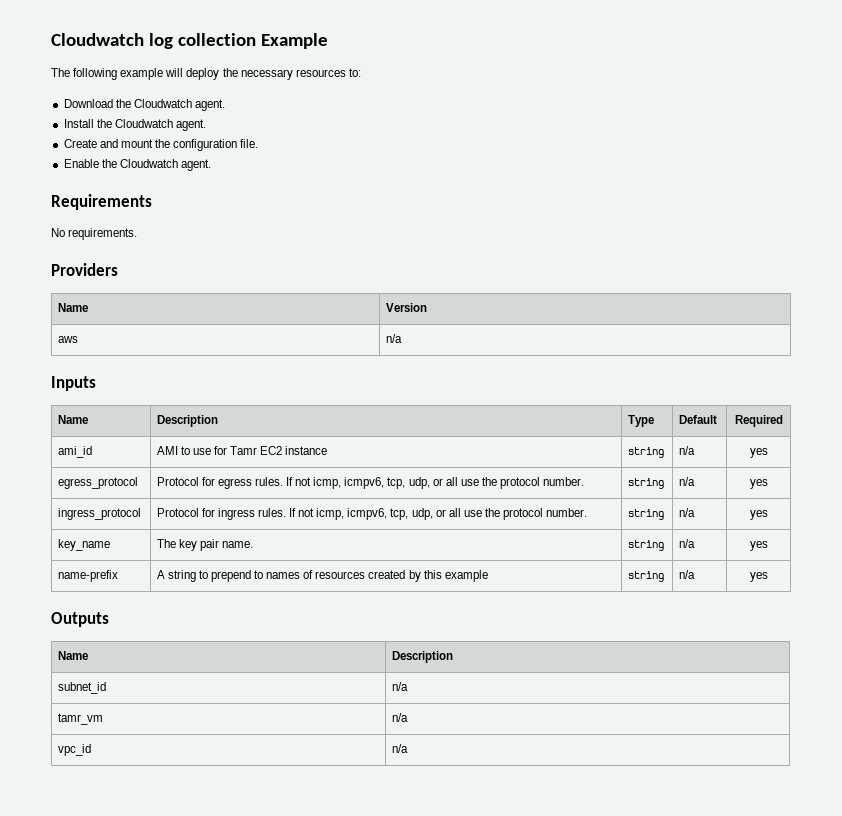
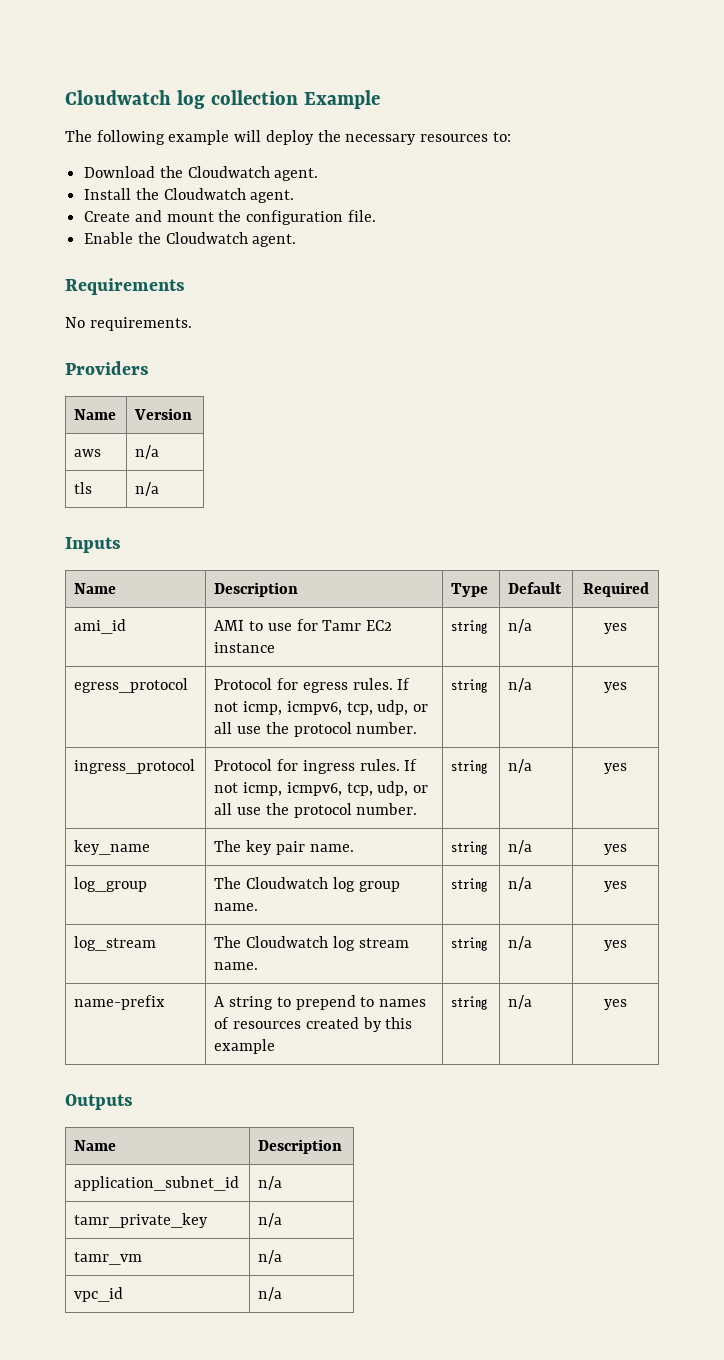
+ tls | n/a
+ log_group | The Cloudwatch log group name. | string | n/a | yes
+ log_stream | The Cloudwatch log stream name. | string | n/a | yes
- subnet_id | n/a
+ application_subnet_id | n/a
+ tamr_private_key | n/a

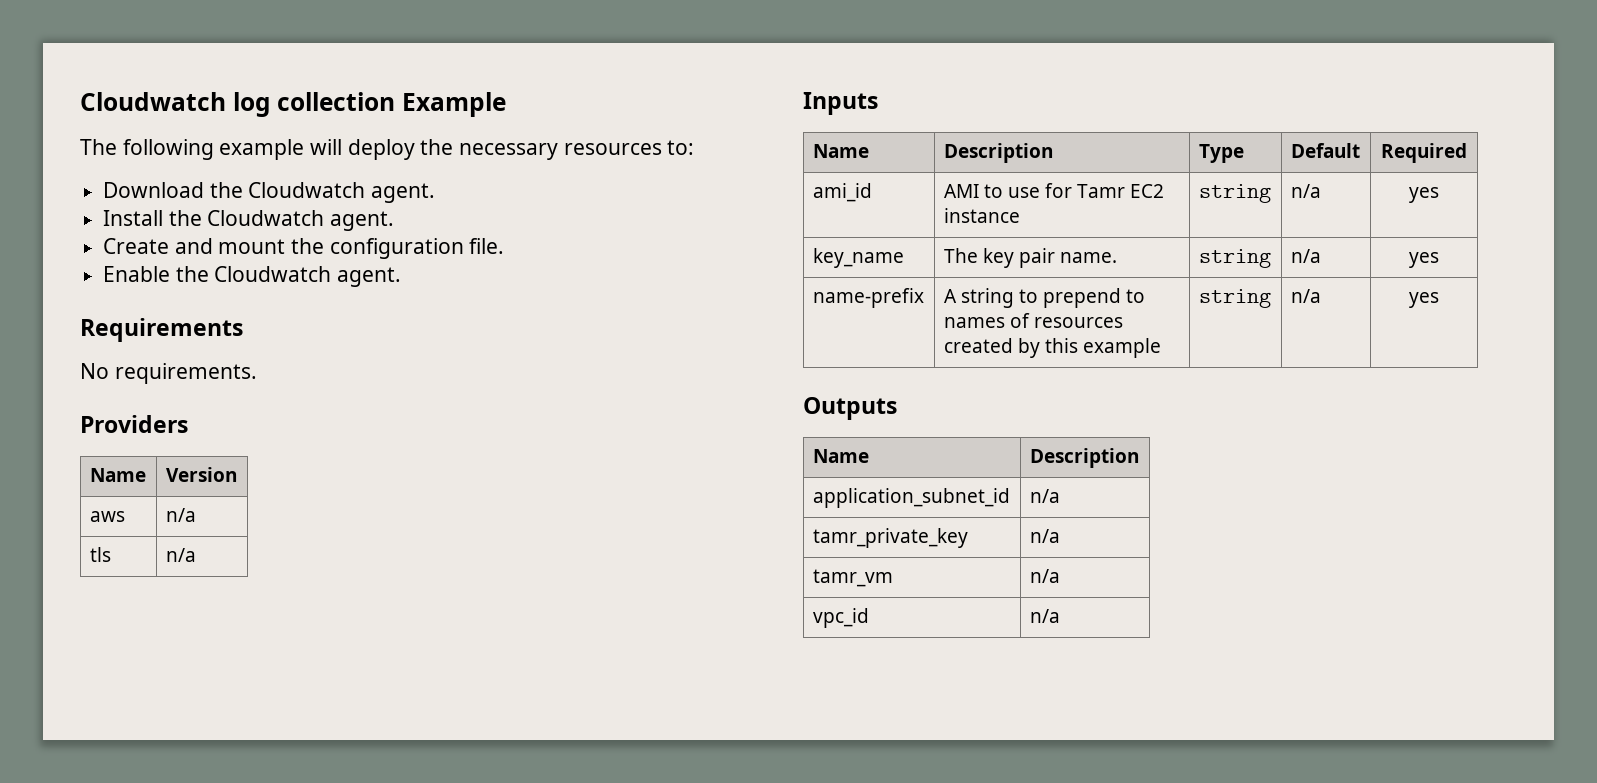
- egress_protocol | Protocol for egress rules. If not icmp, icmpv6, tcp, udp, or all use the protocol number. | string | n/a | yes
- ingress_protocol | Protocol for ingress rules. If not icmp, icmpv6, tcp, udp, or all use the protocol number. | string | n/a | yes
- log_group | The Cloudwatch log group name. | string | n/a | yes
- log_stream | The Cloudwatch log stream name. | string | n/a | yes

